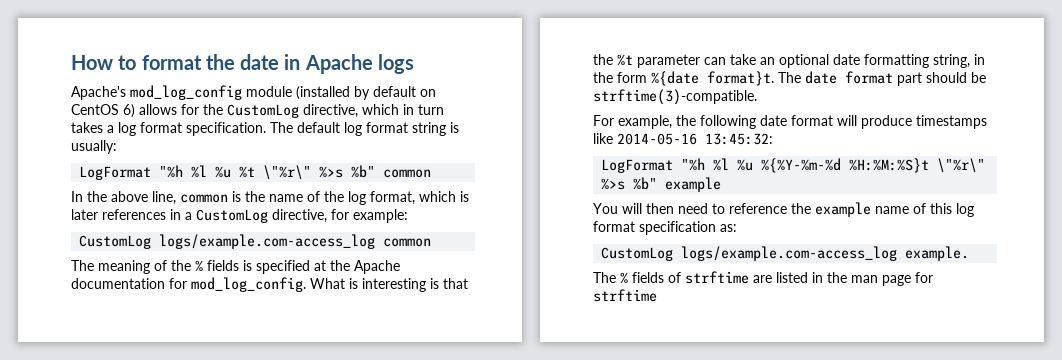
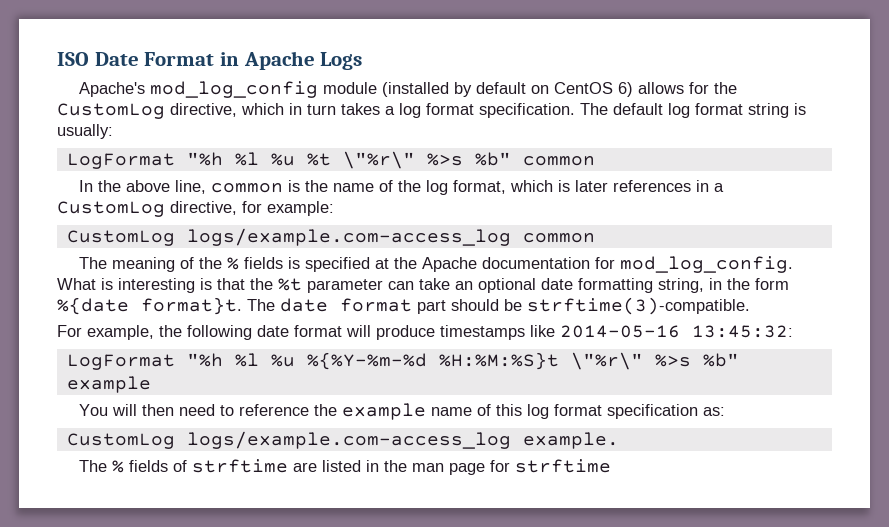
- How to format the date in Apache logs
+ ISO Date Format in Apache Logs

